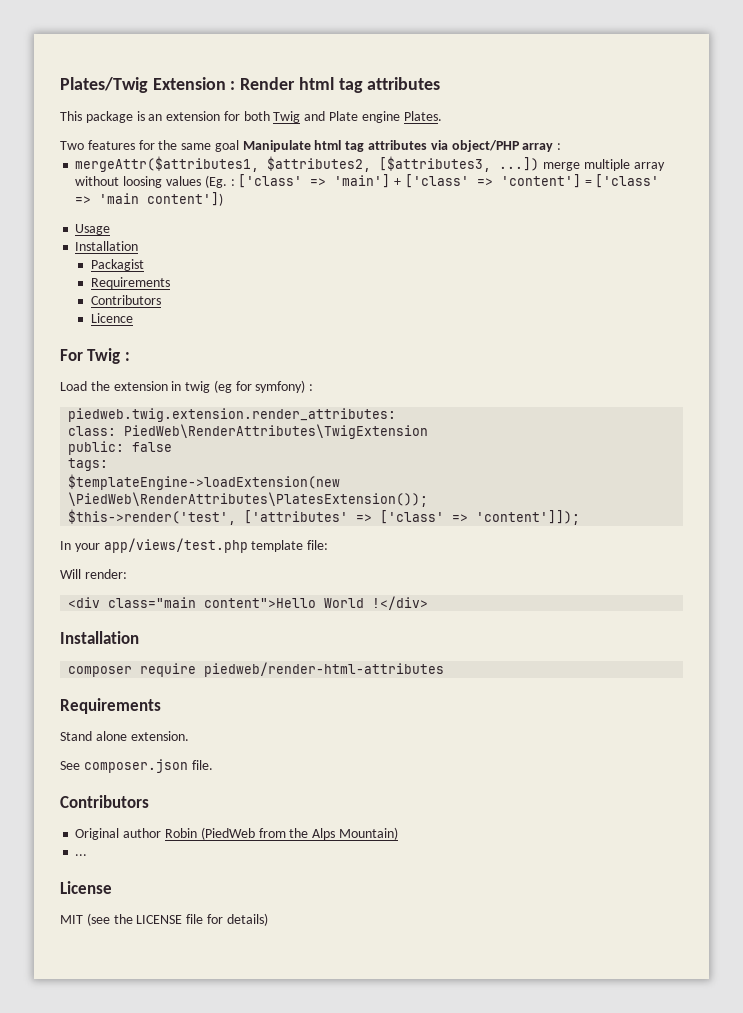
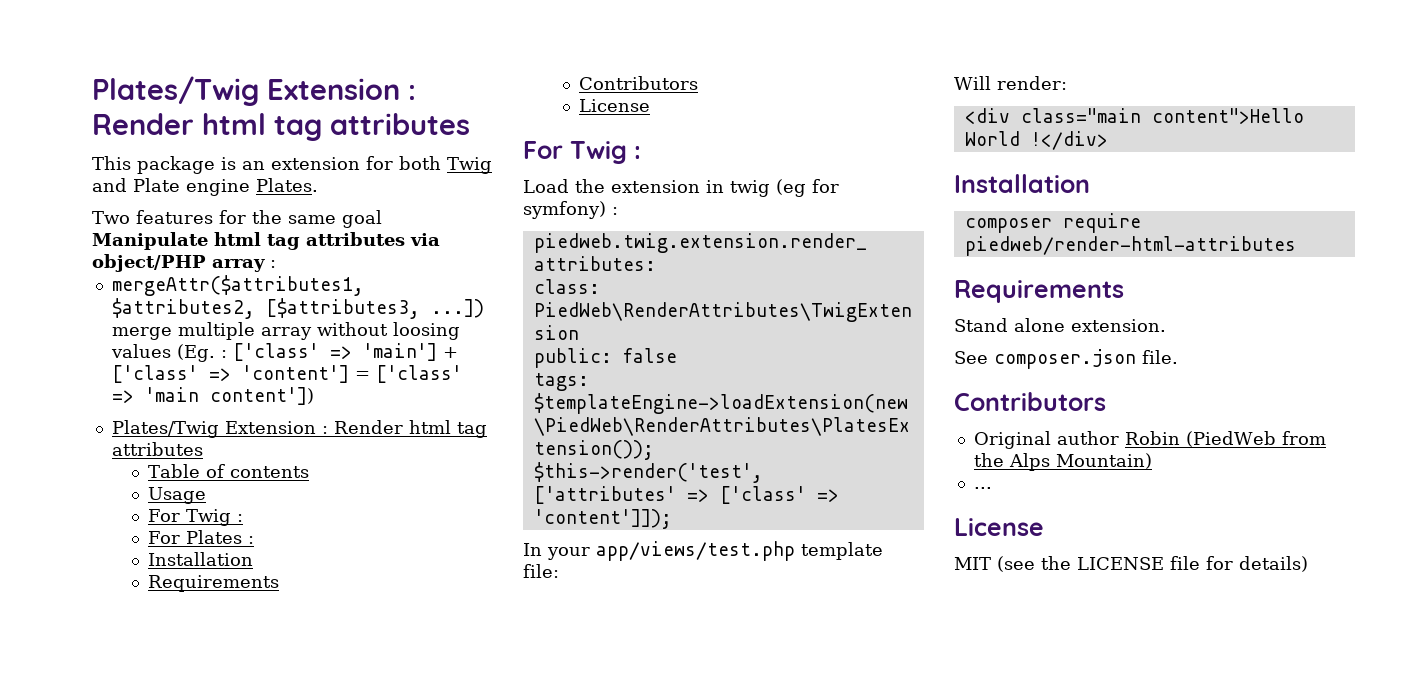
  mergeAttr($attributes1, $attributes2, [$attributes3, ...]) merge multiple array without loosing values (Eg. : ['class' => 'main'] + ['class' => 'content'] = ['class' => 'main content'])
+ Plates/Twig Extension : Render html tag attributes
+ Table of contents
  Usage
+ For Twig :
+ For Plates :
  Installation
- Packagist
  Requirements
  Contributors
- Licence
+ License

